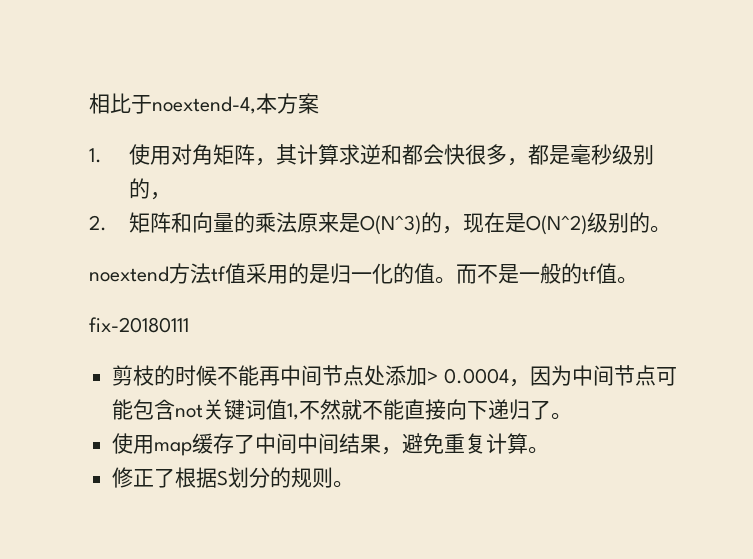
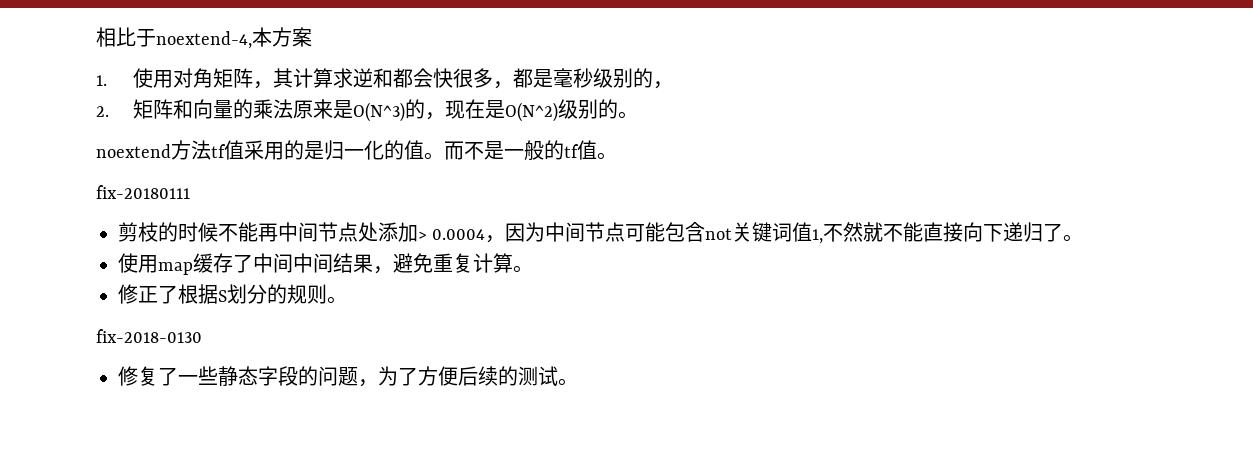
+ fix-2018-0130
+ 修复了一些静态字段的问题，为了方便后续的测试。

